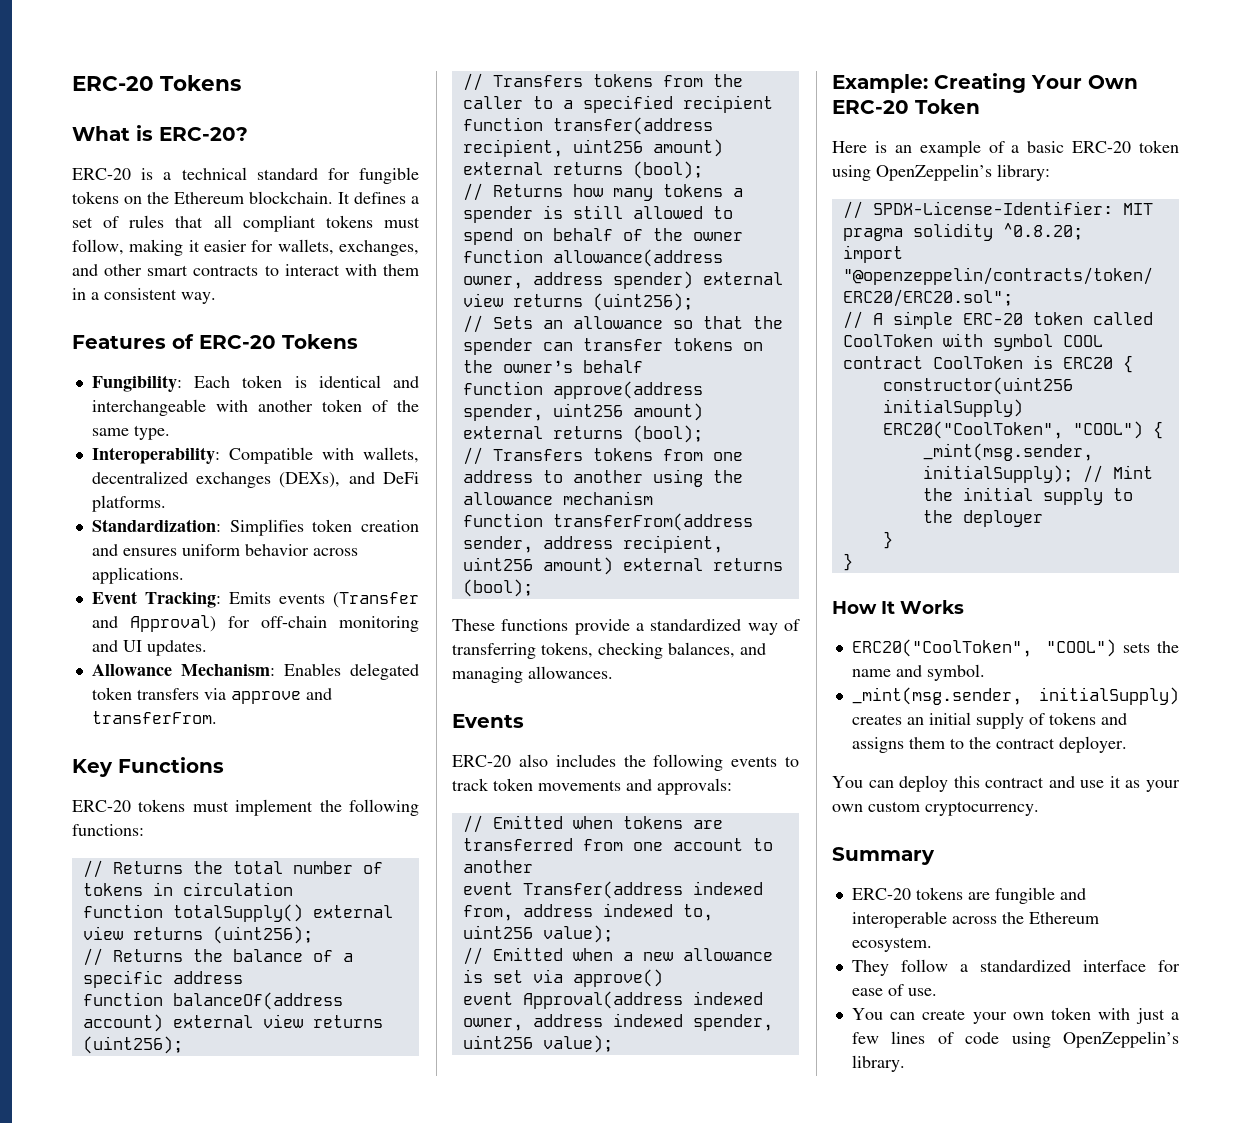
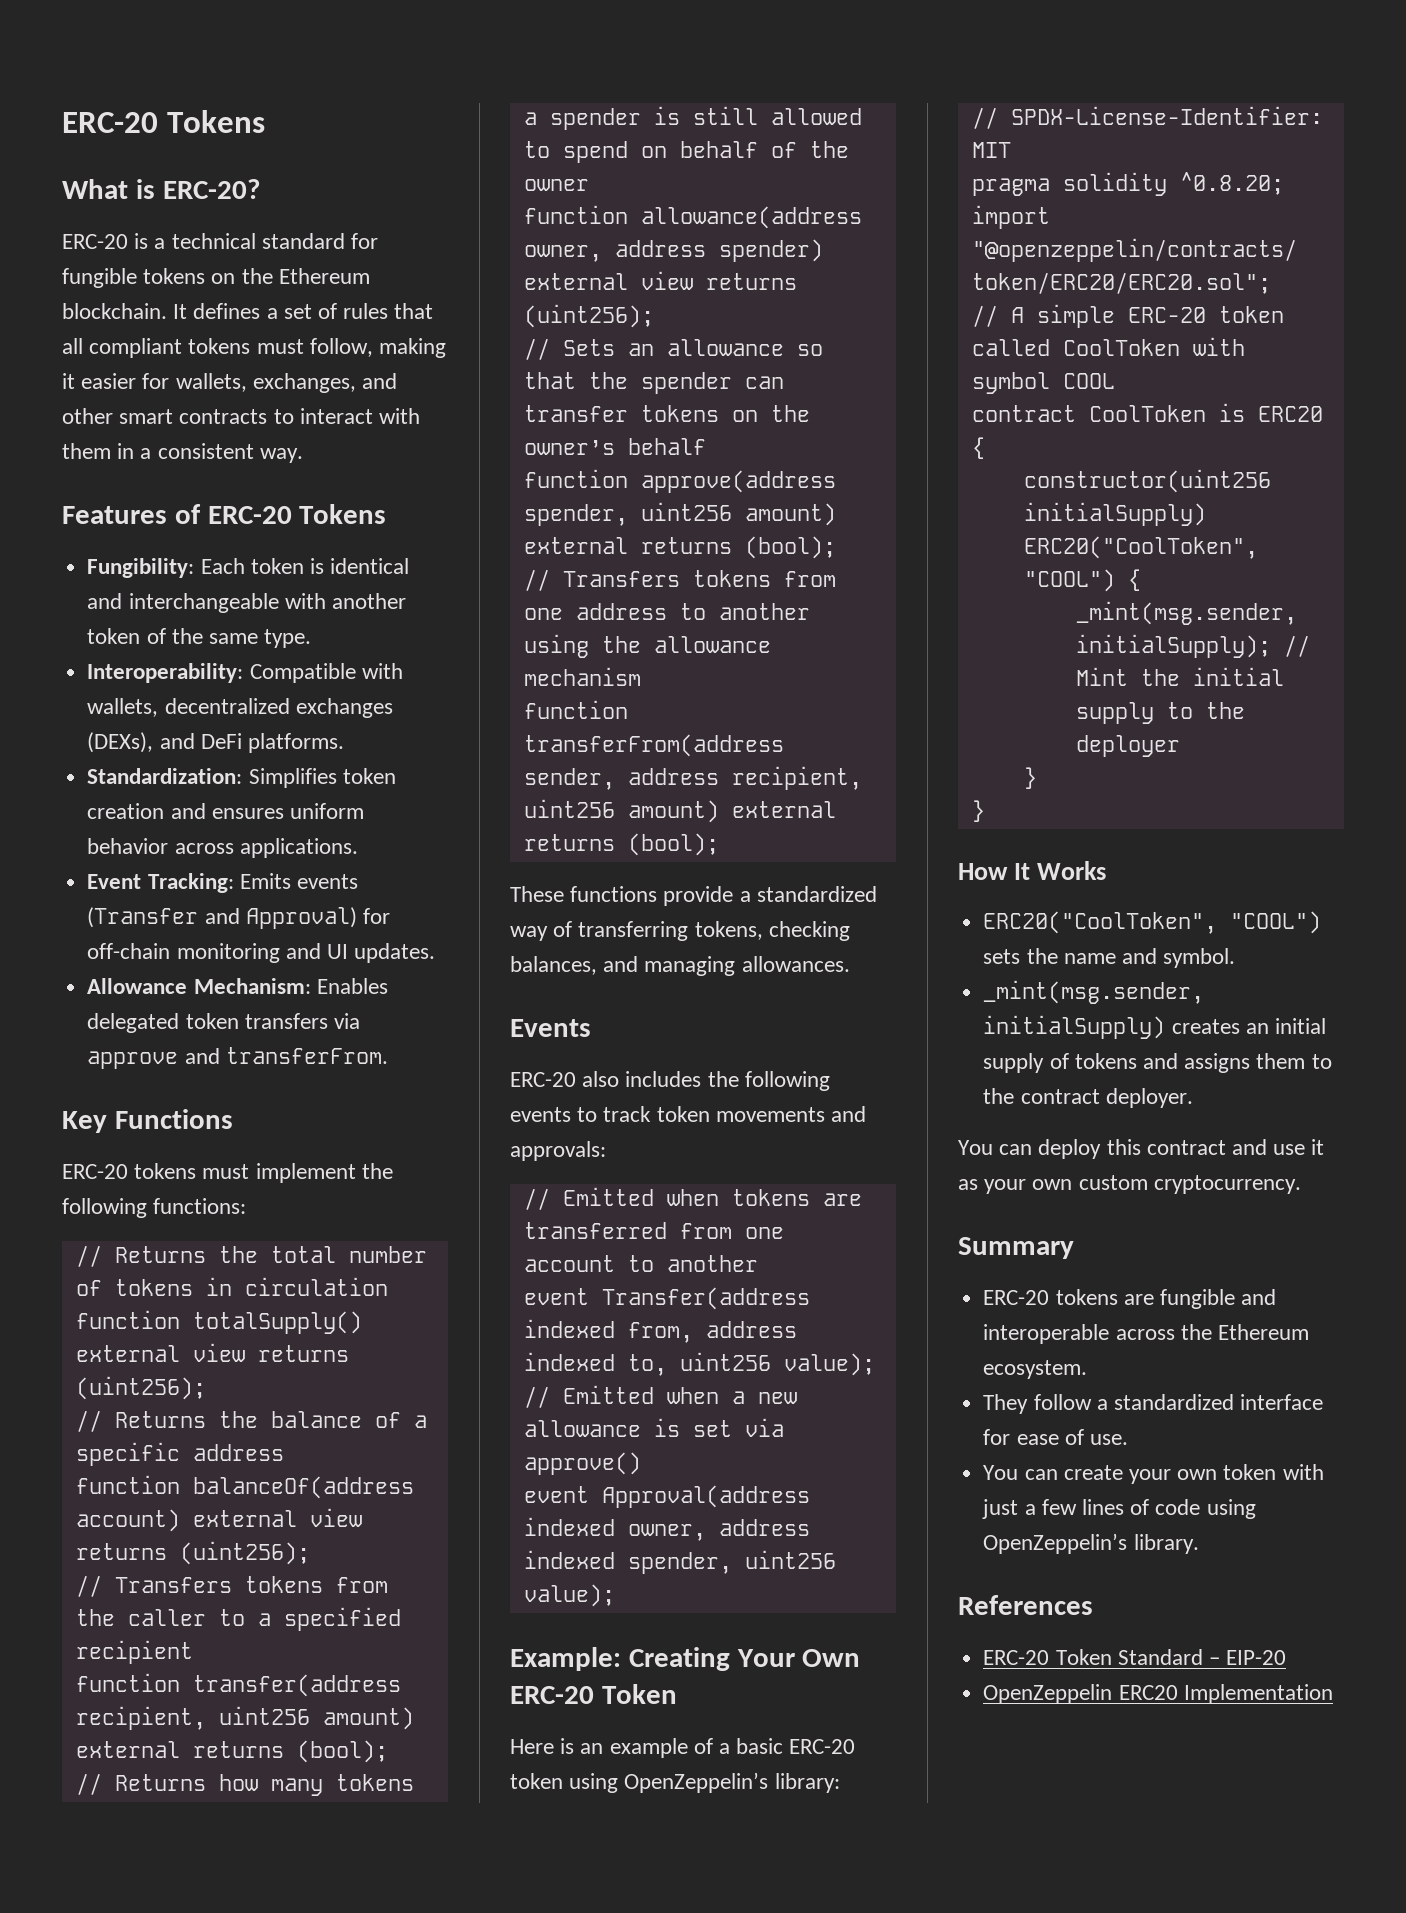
+ References
+ ERC-20 Token Standard – EIP-20
+ OpenZeppelin ERC20 Implementation

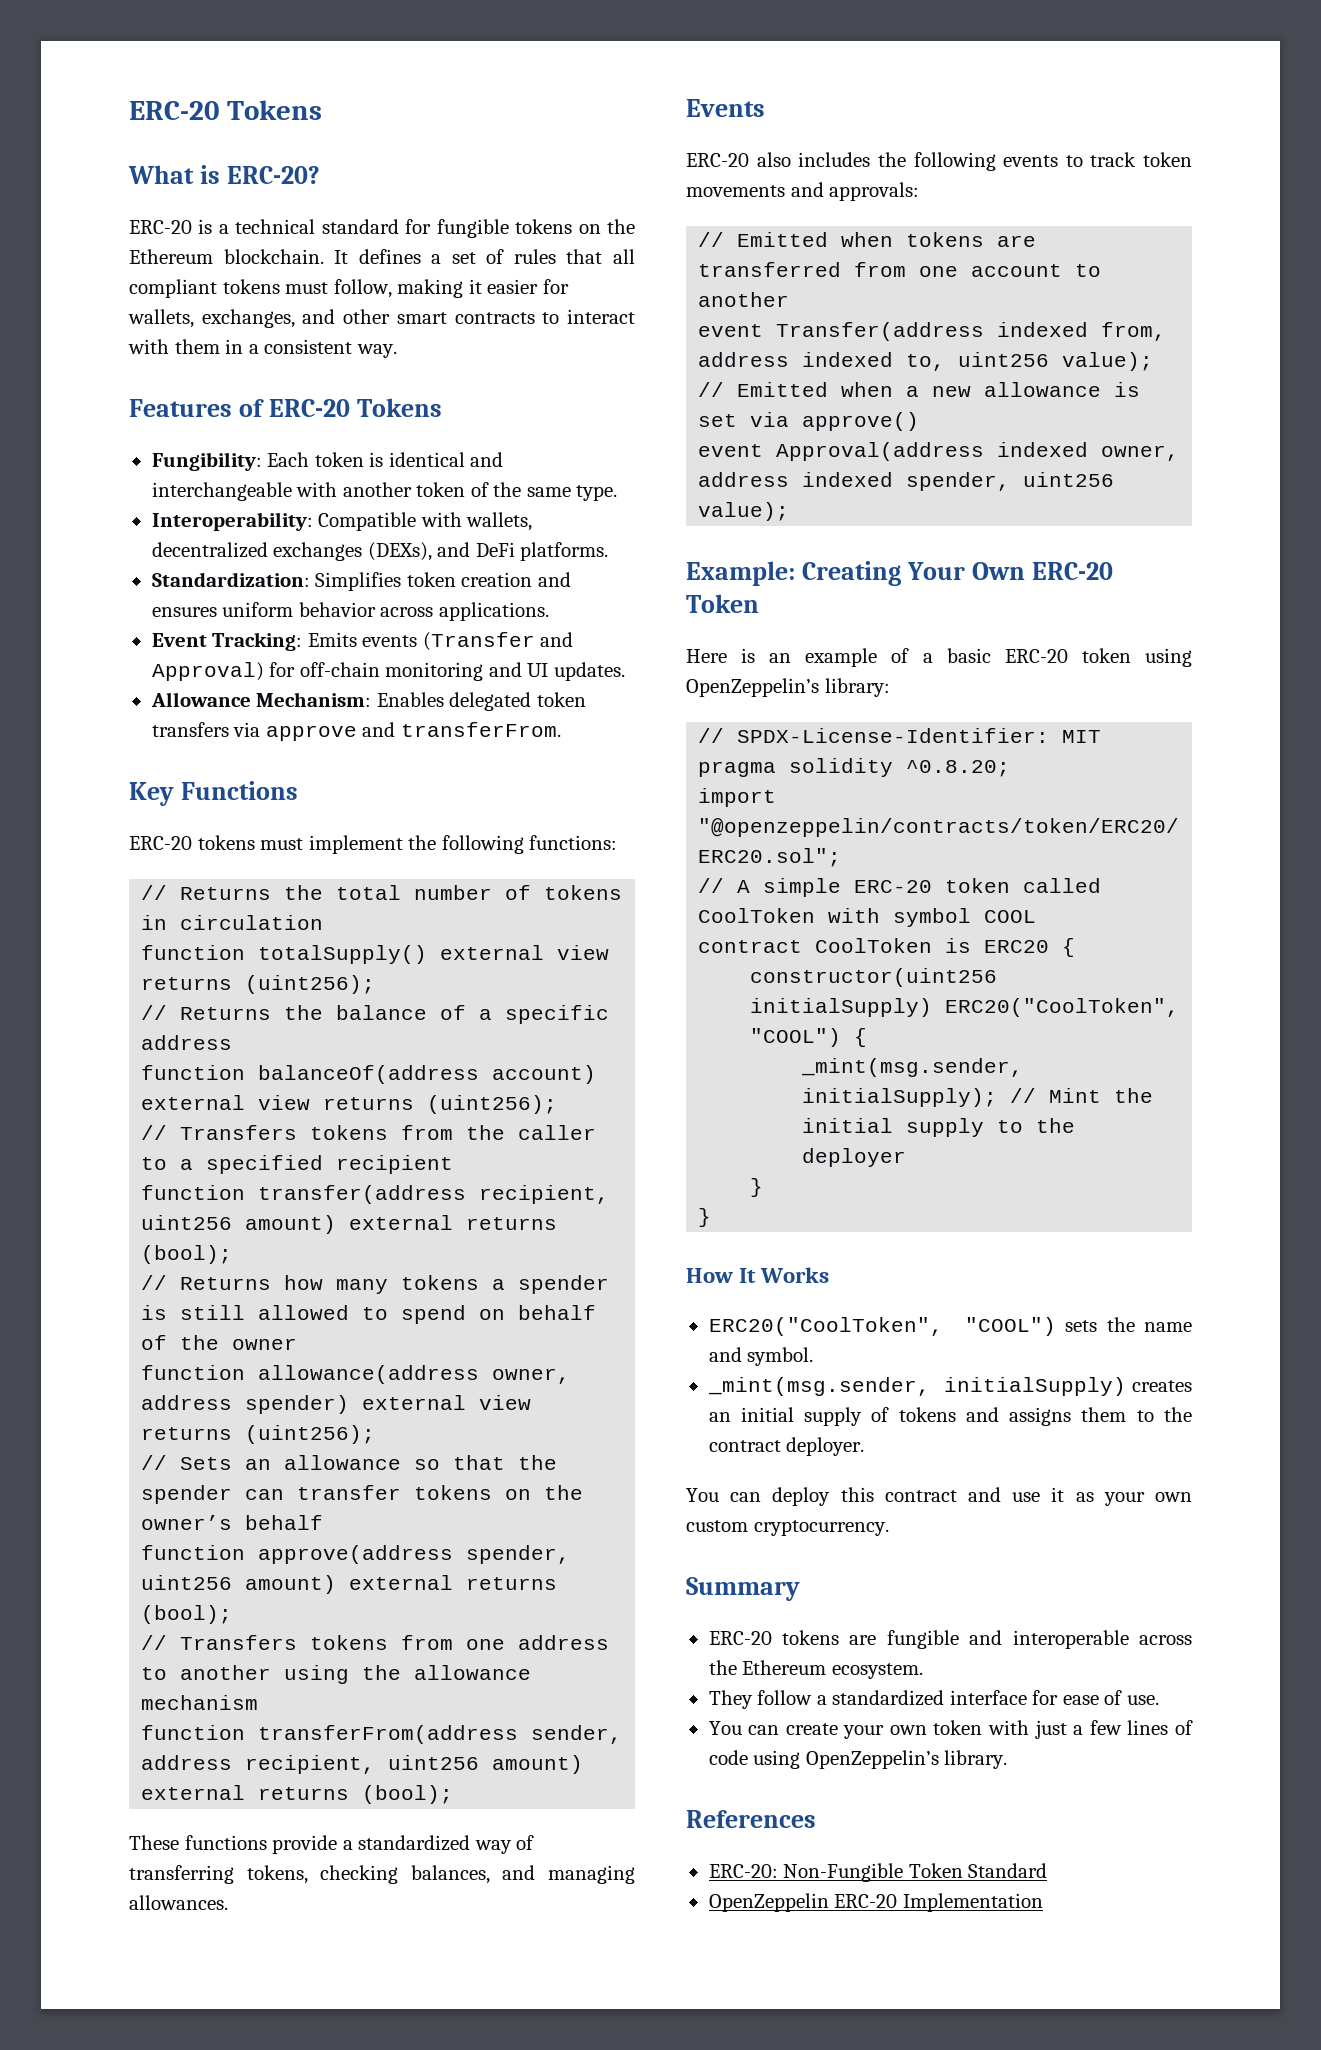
- ERC-20 Token Standard – EIP-20
+ ERC-20: Non-Fungible Token Standard
- OpenZeppelin ERC20 Implementation
+ OpenZeppelin ERC-20 Implementation

